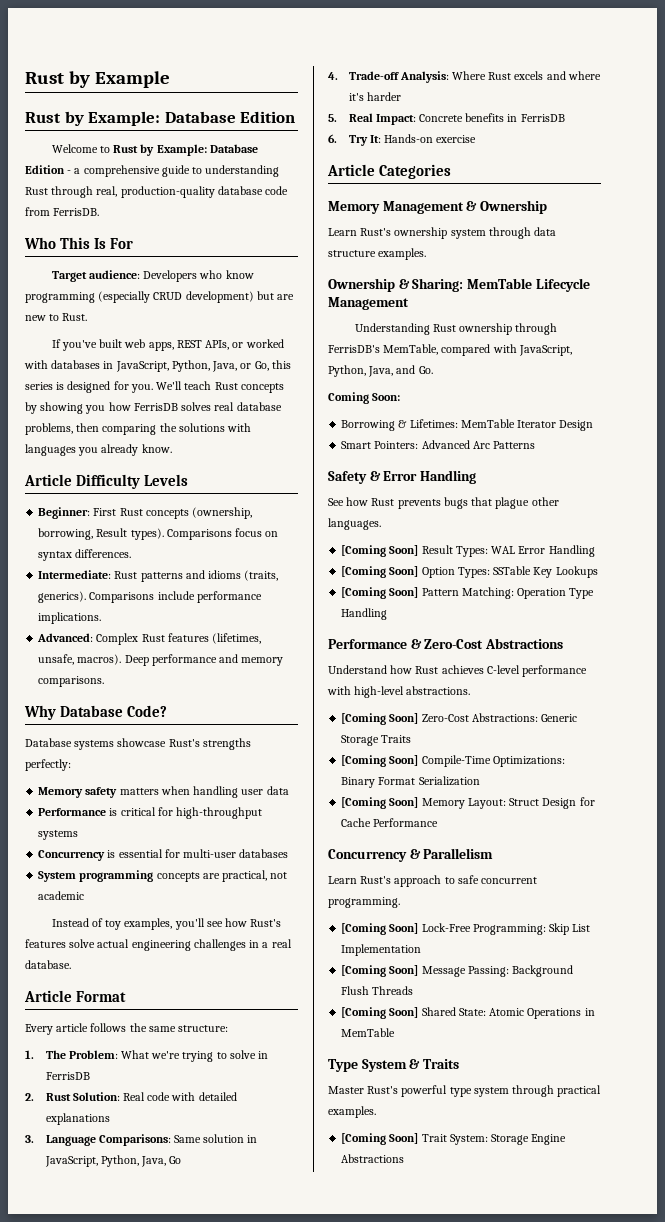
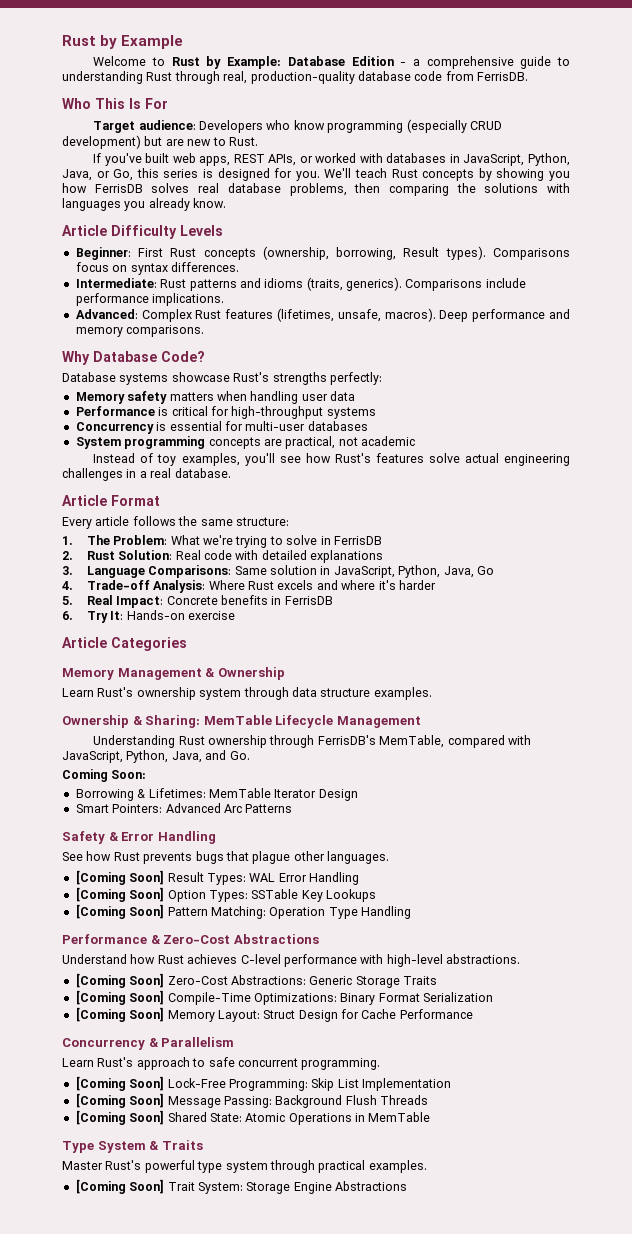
  Rust by Example
- Rust by Example: Database Edition

